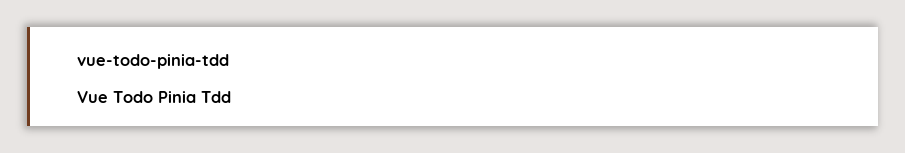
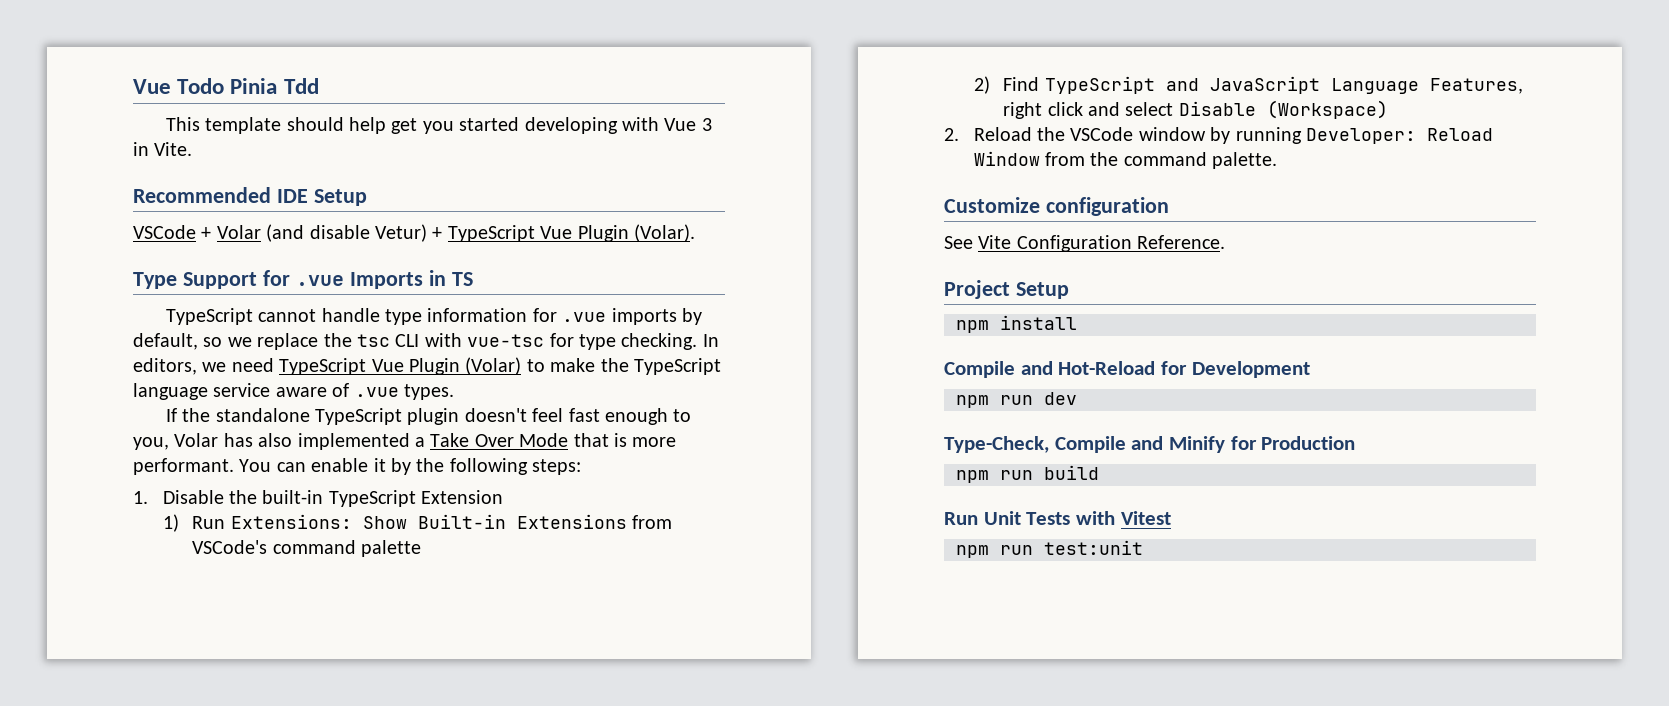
- vue-todo-pinia-tdd
+ This template should help get you started developing with Vue 3 in Vite.
+ Recommended IDE Setup
+ VSCode + Volar (and disable Vetur) + TypeScript Vue Plugin (Volar).
+ Type Support for .vue Imports in TS
+ TypeScript cannot handle type information for .vue imports by default, so we replace the tsc CLI with vue-tsc for type checking. In editors, we need TypeScript Vue Plugin (Volar) to make the TypeScript language service aware of .vue types.
+ If the standalone TypeScript plugin doesn't feel fast enough to you, Volar has also implemented a Take Over Mode that is more performant. You can enable it by the following steps:
+ 1. Disable the built-in TypeScript Extension
+ 1) Run Extensions: Show Built-in Extensions from VSCode's command palette
+ 2) Find TypeScript and JavaScript Language Features, right click and select Disable (Workspace)
+ 2. Reload the VSCode window by running Developer: Reload Window from the command palette.
+ Customize configuration
+ See Vite Configuration Reference.
+ Project Setup
+ npm install
+ Compile and Hot-Reload for Development
+ npm run dev
+ Type-Check, Compile and Minify for Production
+ npm run build
+ Run Unit Tests with Vitest
+ npm run test:unit

